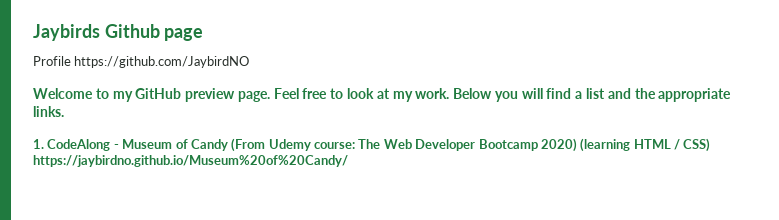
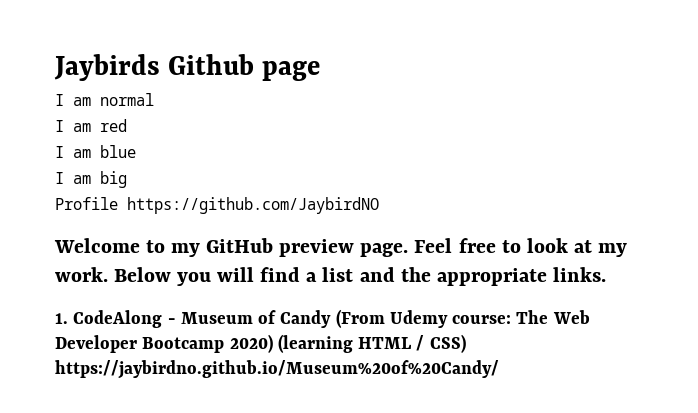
+ I am normal
+ I am red
+ I am blue
+ I am big

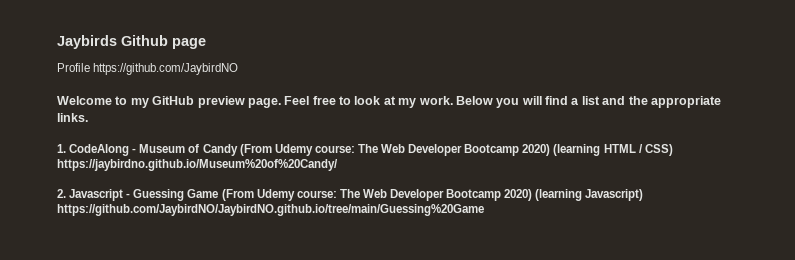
- I am normal
- I am red
- I am blue
- I am big
+ 2. Javascript - Guessing Game (From Udemy course: The Web Developer Bootcamp 2020) (learning Javascript) https://github.com/JaybirdNO/JaybirdNO.github.io/tree/main/Guessing%20Game

